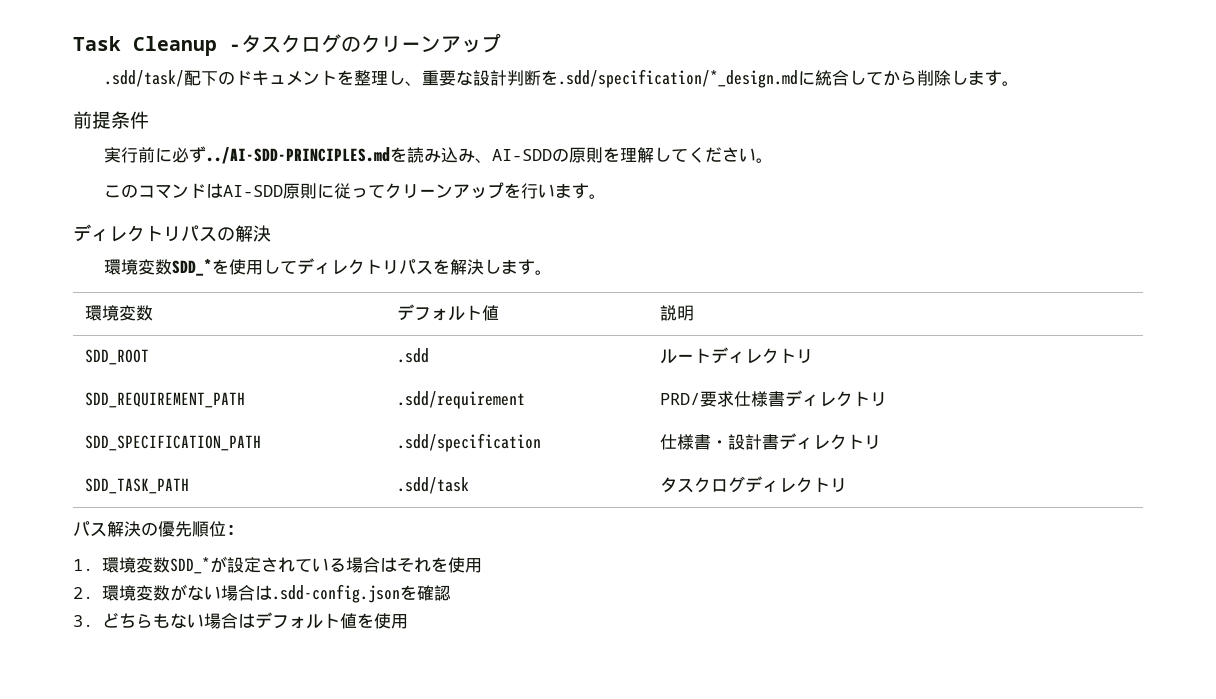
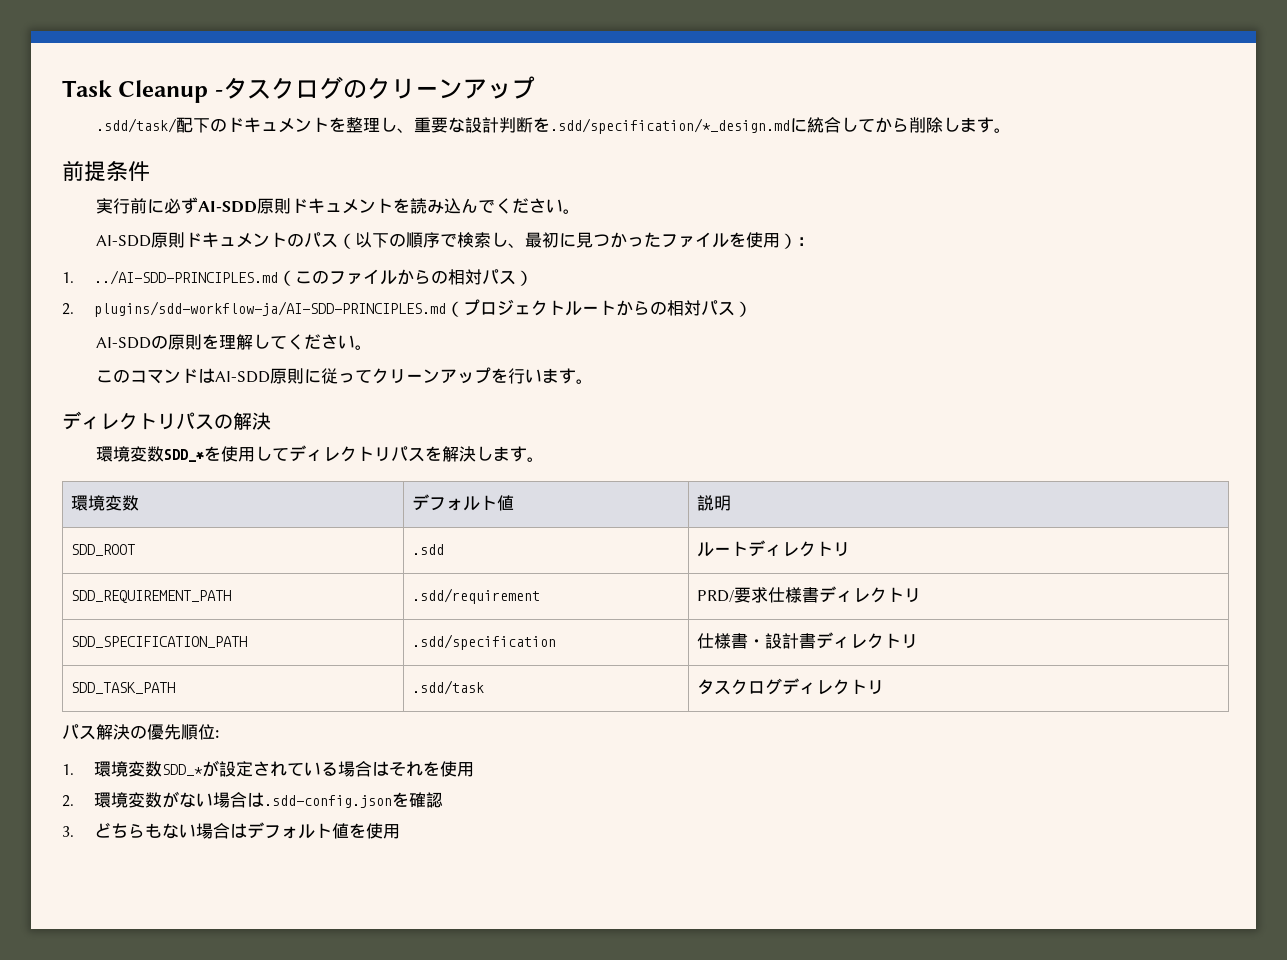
- 実行前に必ず../AI-SDD-PRINCIPLES.mdを読み込み、AI-SDDの原則を理解してください。
+ 実行前に必ずAI-SDD原則ドキュメントを読み込んでください。
+ AI-SDD原則ドキュメントのパス（以下の順序で検索し、最初に見つかったファイルを使用）：
+ 1. ../AI-SDD-PRINCIPLES.md（このファイルからの相対パス）
+ 2. plugins/sdd-workflow-ja/AI-SDD-PRINCIPLES.md（プロジェクトルートからの相対パス）
+ AI-SDDの原則を理解してください。

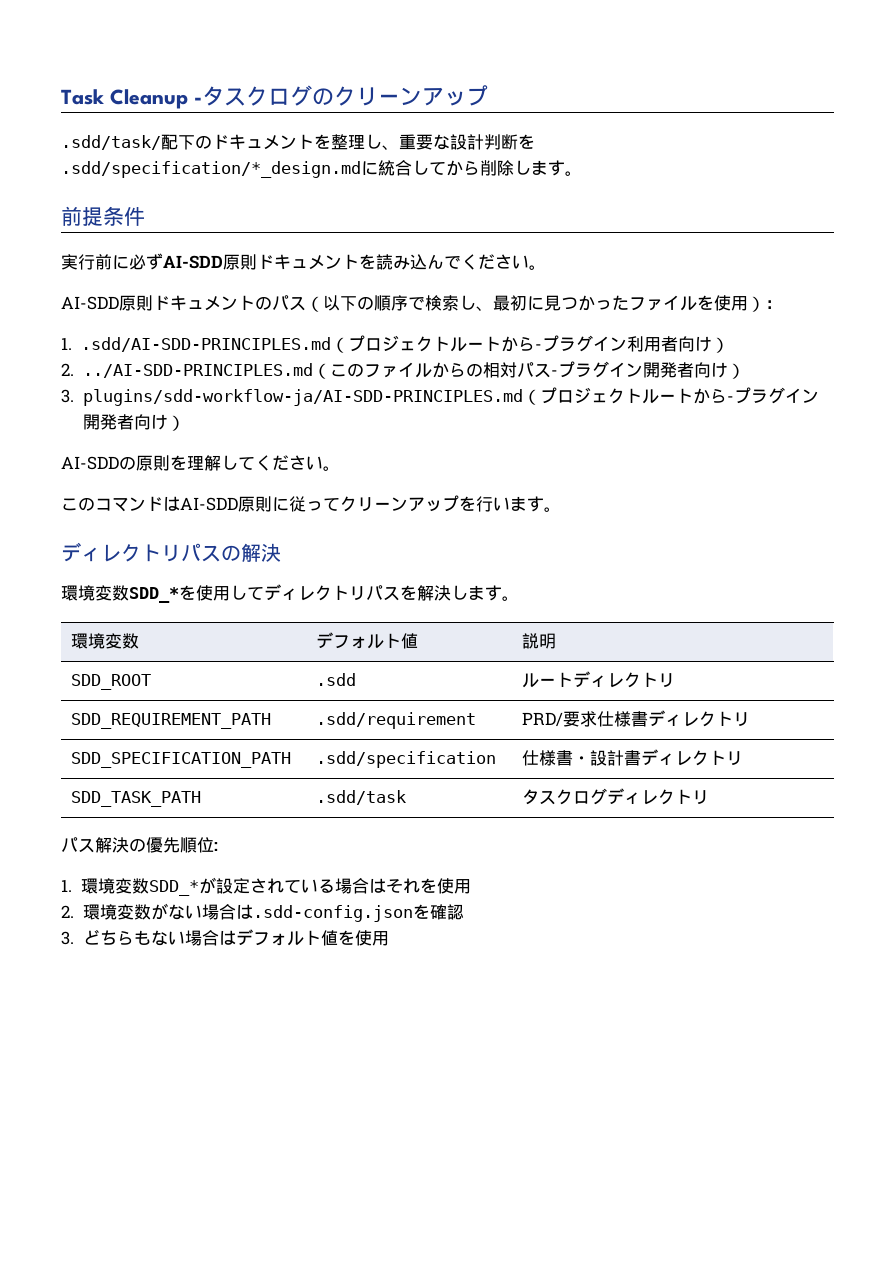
- 1. ../AI-SDD-PRINCIPLES.md（このファイルからの相対パス）
- 2. plugins/sdd-workflow-ja/AI-SDD-PRINCIPLES.md（プロジェクトルートからの相対パス）
+ 1. .sdd/AI-SDD-PRINCIPLES.md（プロジェクトルートから-プラグイン利用者向け）
+ 2. ../AI-SDD-PRINCIPLES.md（このファイルからの相対パス-プラグイン開発者向け）
+ 3. plugins/sdd-workflow-ja/AI-SDD-PRINCIPLES.md（プロジェクトルートから-プラグイン開発者向け）

